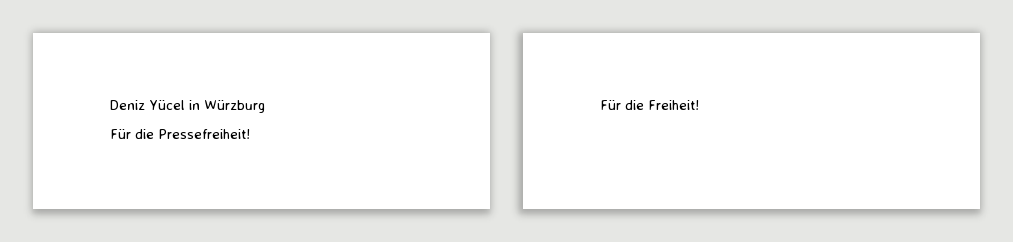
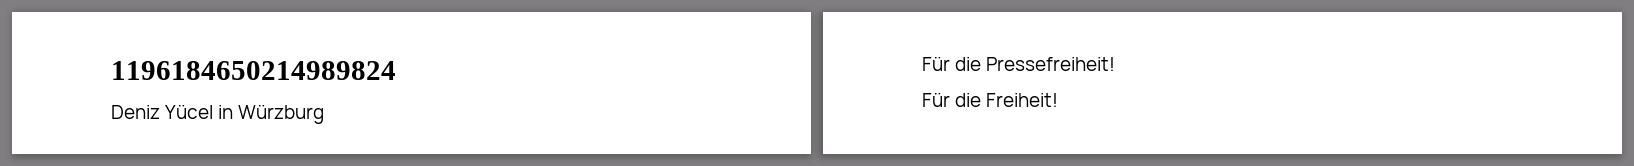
+ 1196184650214989824

